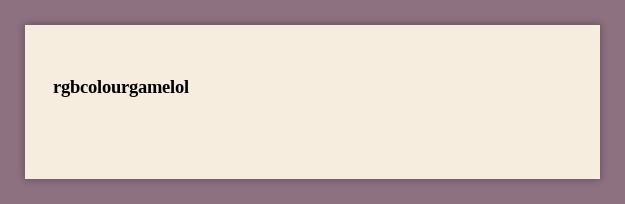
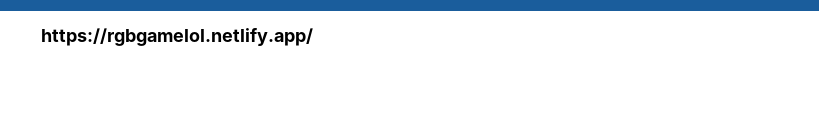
- rgbcolourgamelol
+ https://rgbgamelol.netlify.app/

